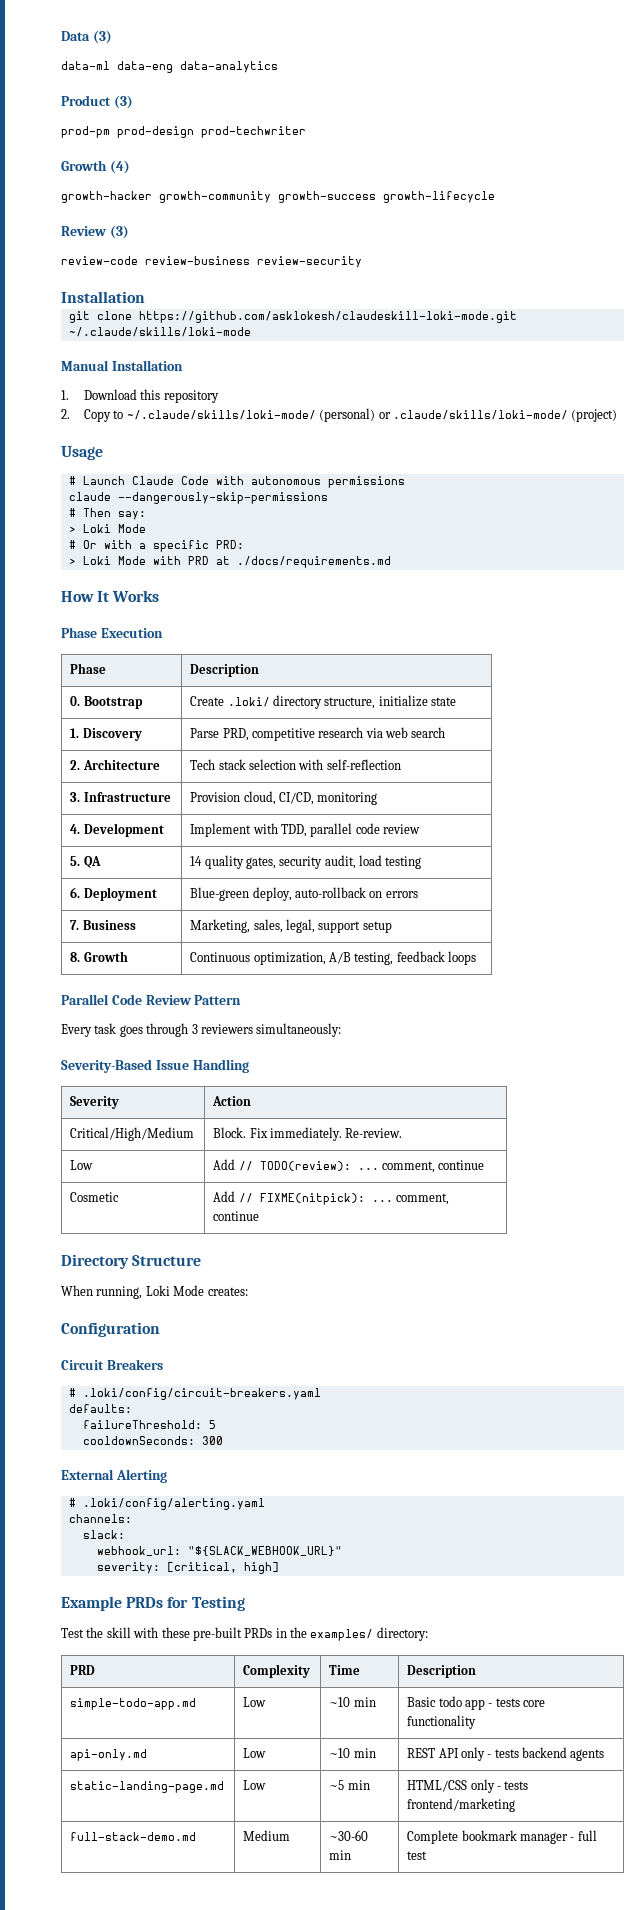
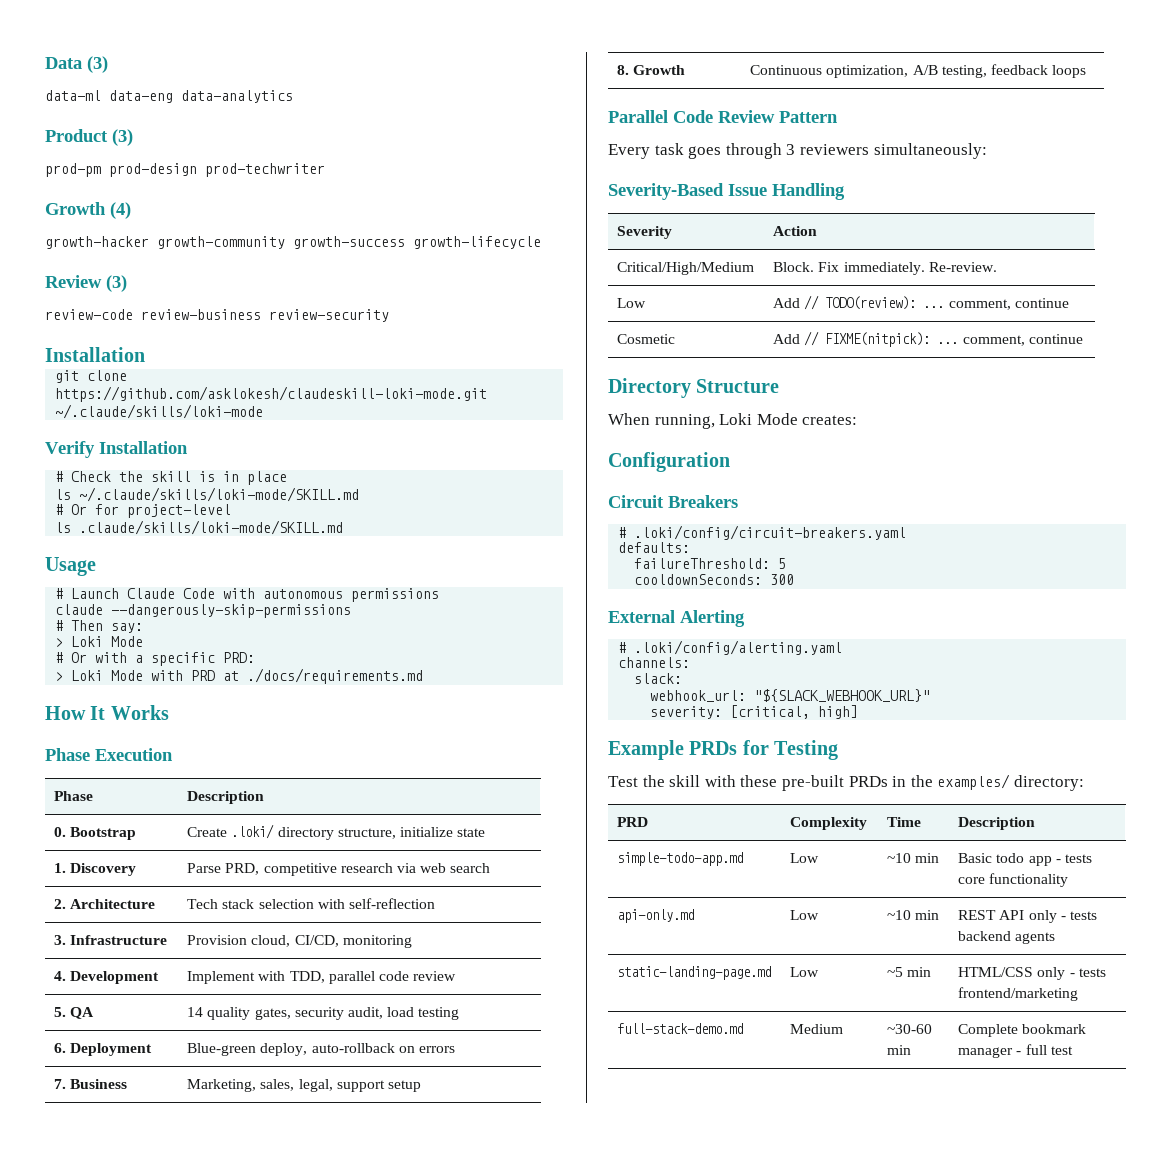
- Manual Installation
- 1. Download this repository
- 2. Copy to ~/.claude/skills/loki-mode/ (personal) or .claude/skills/loki-mode/ (project)
+ Verify Installation
+ # Check the skill is in place
+ ls ~/.claude/skills/loki-mode/SKILL.md
+ # Or for project-level
+ ls .claude/skills/loki-mode/SKILL.md

